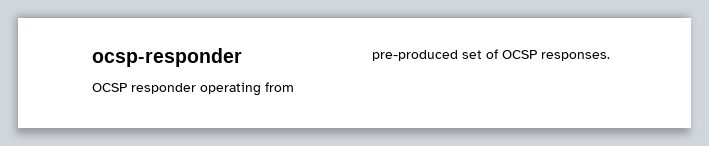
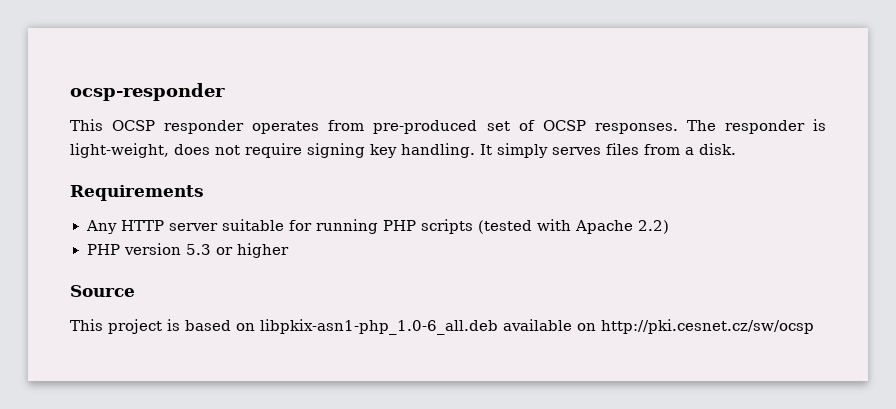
- OCSP responder operating from pre-produced set of OCSP responses.
+ This OCSP responder operates from pre-produced set of OCSP responses.
+ The responder is light-weight, does not require signing key handling. It simply serves files from a disk.
+ Requirements
+ Any HTTP server suitable for running PHP scripts (tested with Apache 2.2)
+ PHP version 5.3 or higher
+ Source
+ This project is based on libpkix-asn1-php_1.0-6_all.deb available on http://pki.cesnet.cz/sw/ocsp

